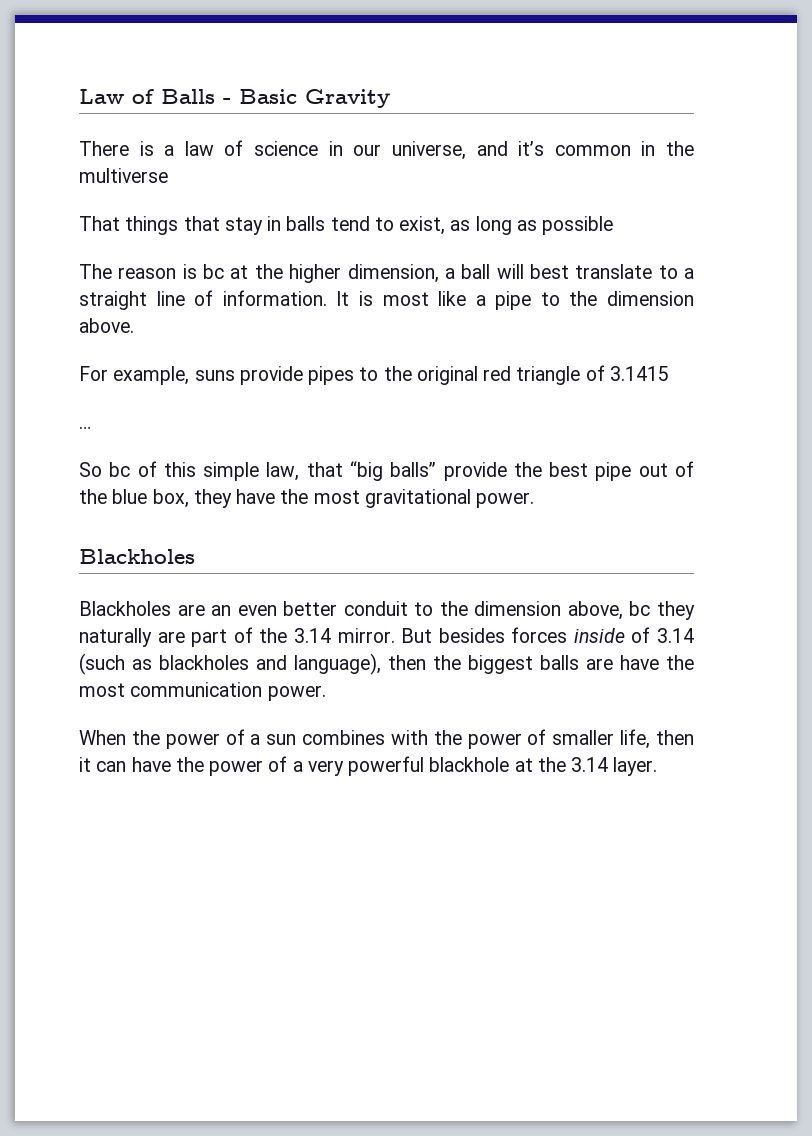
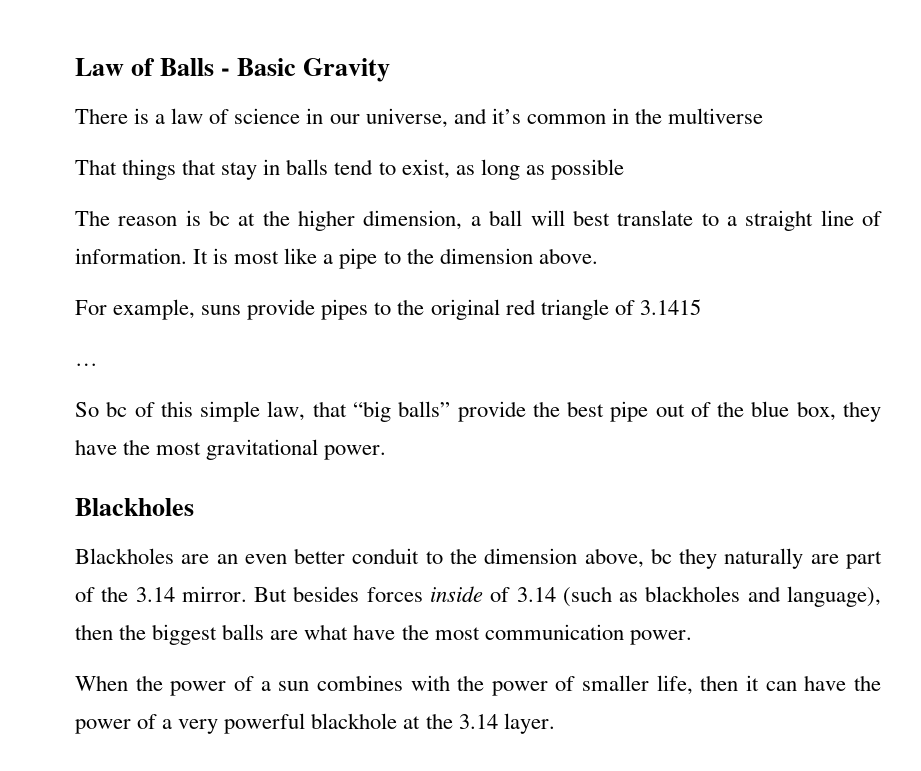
- But besides forces inside of 3.14 (such as blackholes and language), then the biggest balls are have the most communication power.
+ But besides forces inside of 3.14 (such as blackholes and language), then the biggest balls are what have the most communication power.

